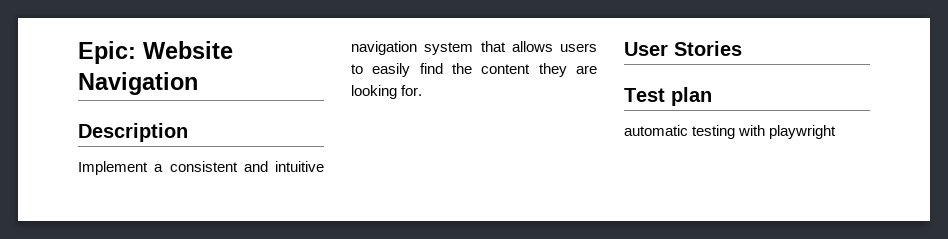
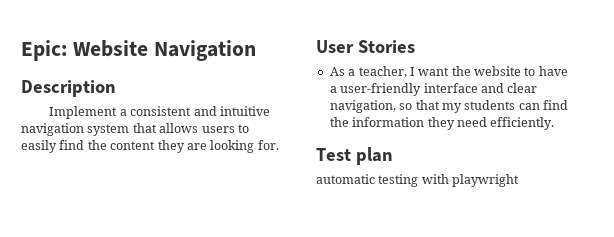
+ As a teacher, I want the website to have a user-friendly interface and clear navigation, so that my students can find the information they need efficiently.

